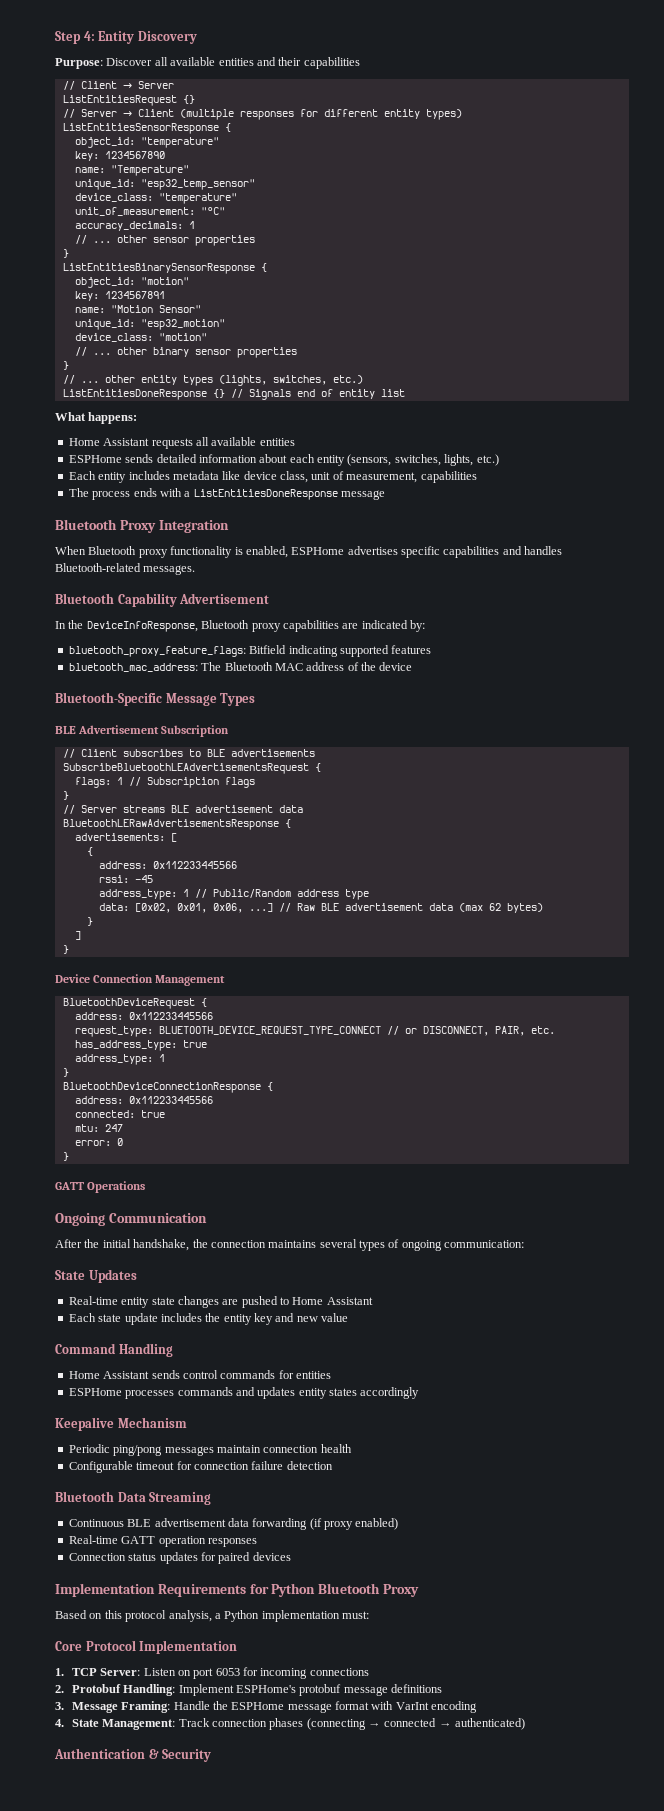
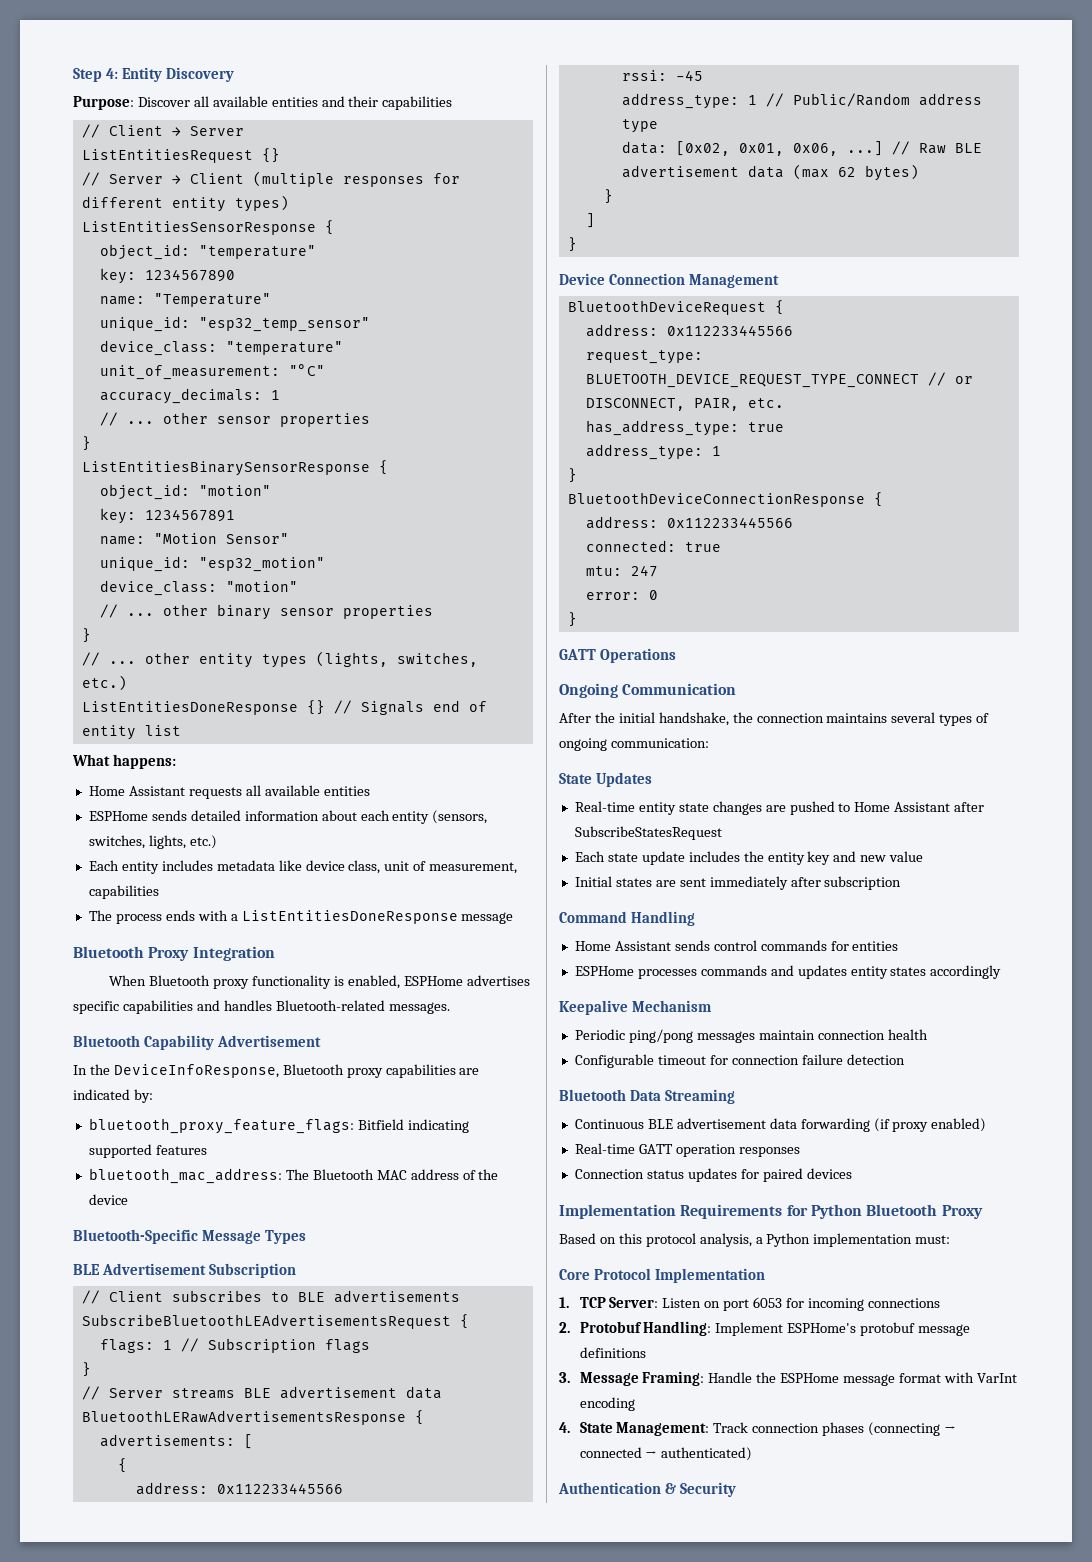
- Real-time entity state changes are pushed to Home Assistant
+ Real-time entity state changes are pushed to Home Assistant after SubscribeStatesRequest
+ Initial states are sent immediately after subscription

